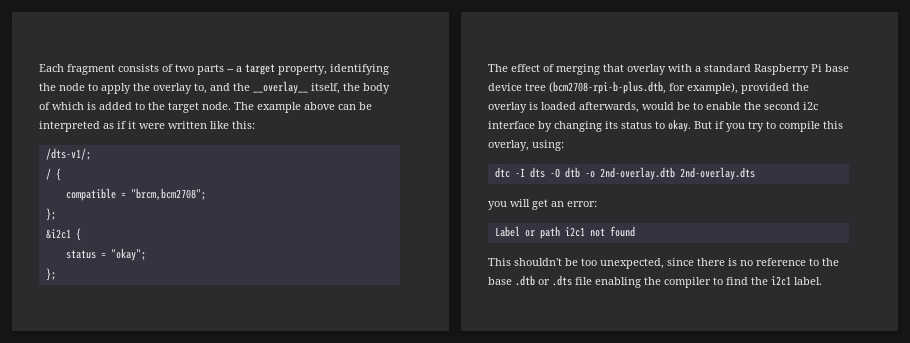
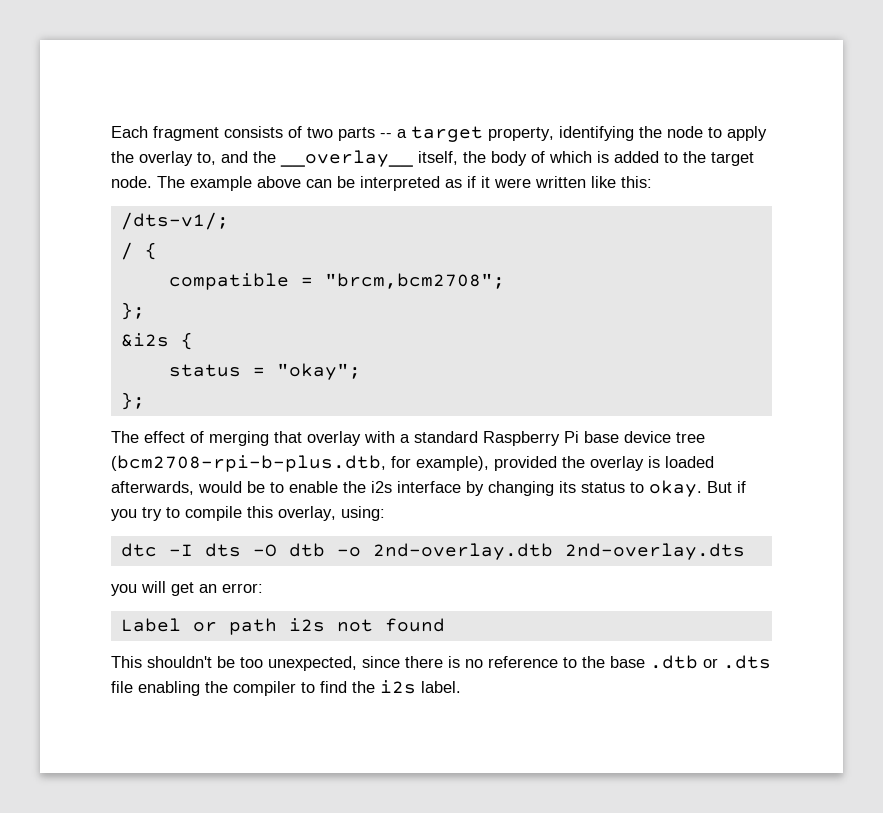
- &i2c1 {
+ &i2s {
- The effect of merging that overlay with a standard Raspberry Pi base device tree (bcm2708-rpi-b-plus.dtb, for example), provided the overlay is loaded afterwards, would be to enable the second i2c interface by changing its status to okay.
+ The effect of merging that overlay with a standard Raspberry Pi base device tree (bcm2708-rpi-b-plus.dtb, for example), provided the overlay is loaded afterwards, would be to enable the i2s interface by changing its status to okay.
- Label or path i2c1 not found
+ Label or path i2s not found
- This shouldn't be too unexpected, since there is no reference to the base .dtb or .dts file enabling the compiler to find the i2c1 label.
+ This shouldn't be too unexpected, since there is no reference to the base .dtb or .dts file enabling the compiler to find the i2s label.

